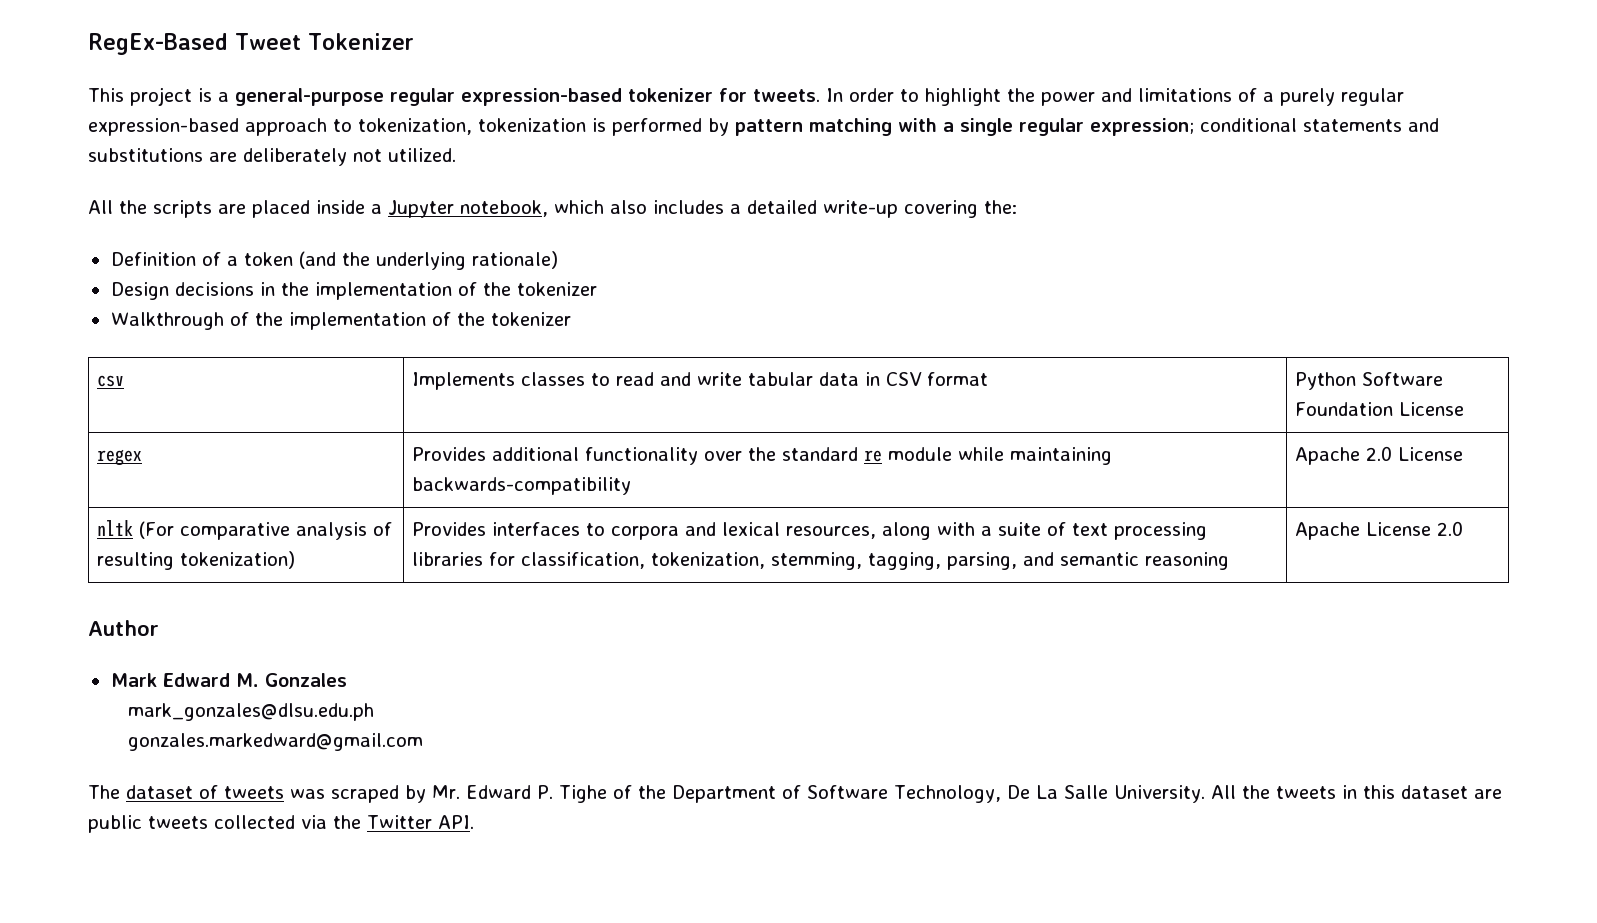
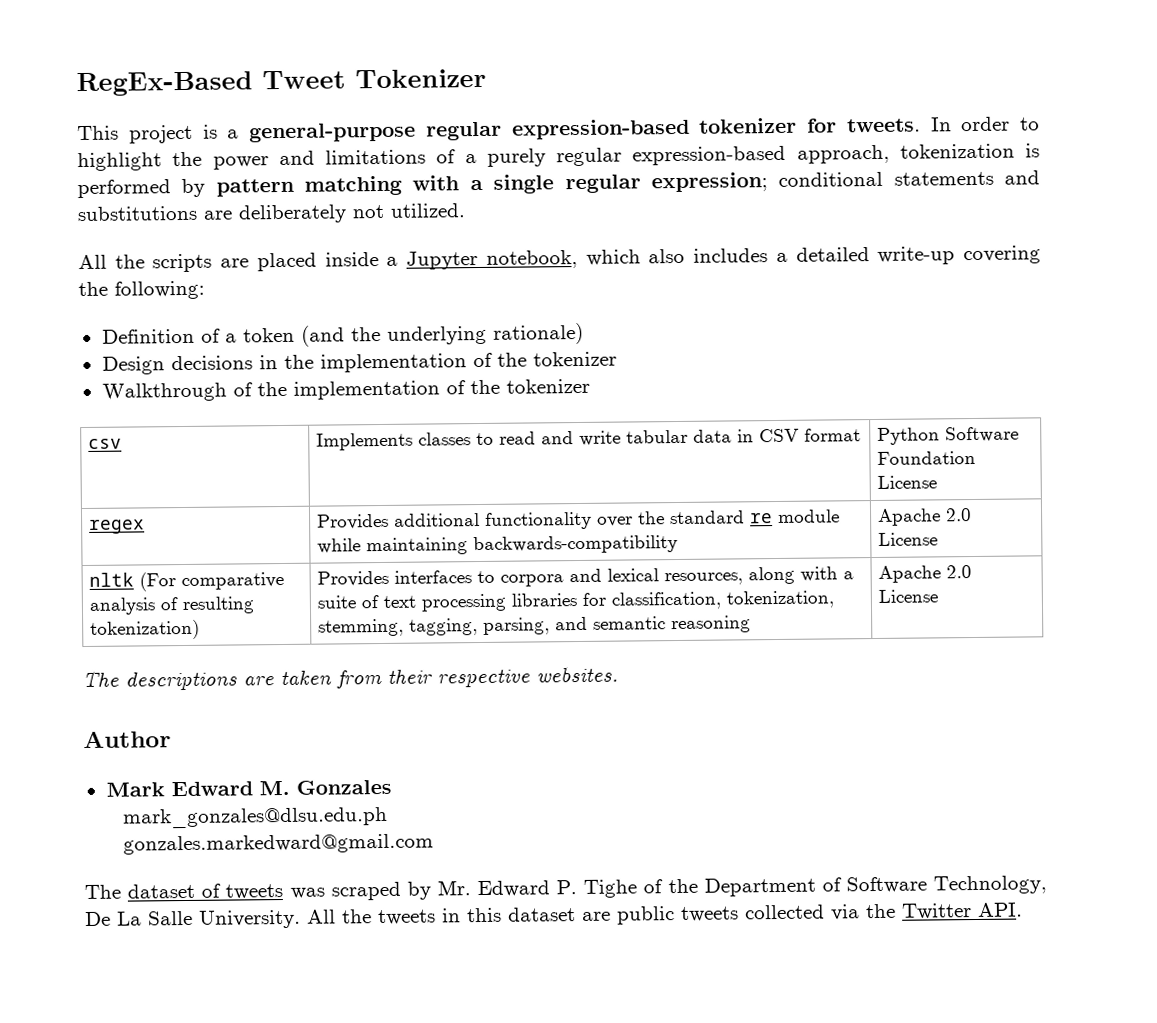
- In order to highlight the power and limitations of a purely regular expression-based approach to tokenization, tokenization is performed by pattern matching with a single regular expression; conditional statements and substitutions are deliberately not utilized.
+ In order to highlight the power and limitations of a purely regular expression-based approach, tokenization is performed by pattern matching with a single regular expression; conditional statements and substitutions are deliberately not utilized.
- All the scripts are placed inside a Jupyter notebook, which also includes a detailed write-up covering the:
+ All the scripts are placed inside a Jupyter notebook, which also includes a detailed write-up covering the following:
- nltk (For comparative analysis of resulting tokenization) | Provides interfaces to corpora and lexical resources, along with a suite of text processing libraries for classification, tokenization, stemming, tagging, parsing, and semantic reasoning | Apache License 2.0
+ nltk (For comparative analysis of resulting tokenization) | Provides interfaces to corpora and lexical resources, along with a suite of text processing libraries for classification, tokenization, stemming, tagging, parsing, and semantic reasoning | Apache 2.0 License
+ The descriptions are taken from their respective websites.

